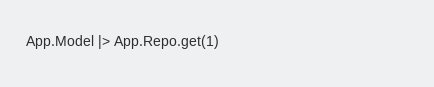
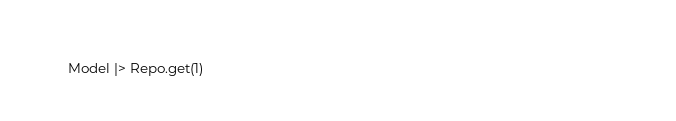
- App.Model |> App.Repo.get(1)
+ Model |> Repo.get(1)

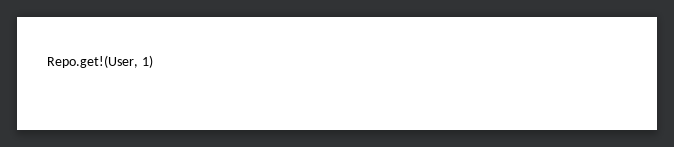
- Model |> Repo.get(1)
+ Repo.get!(User, 1)

